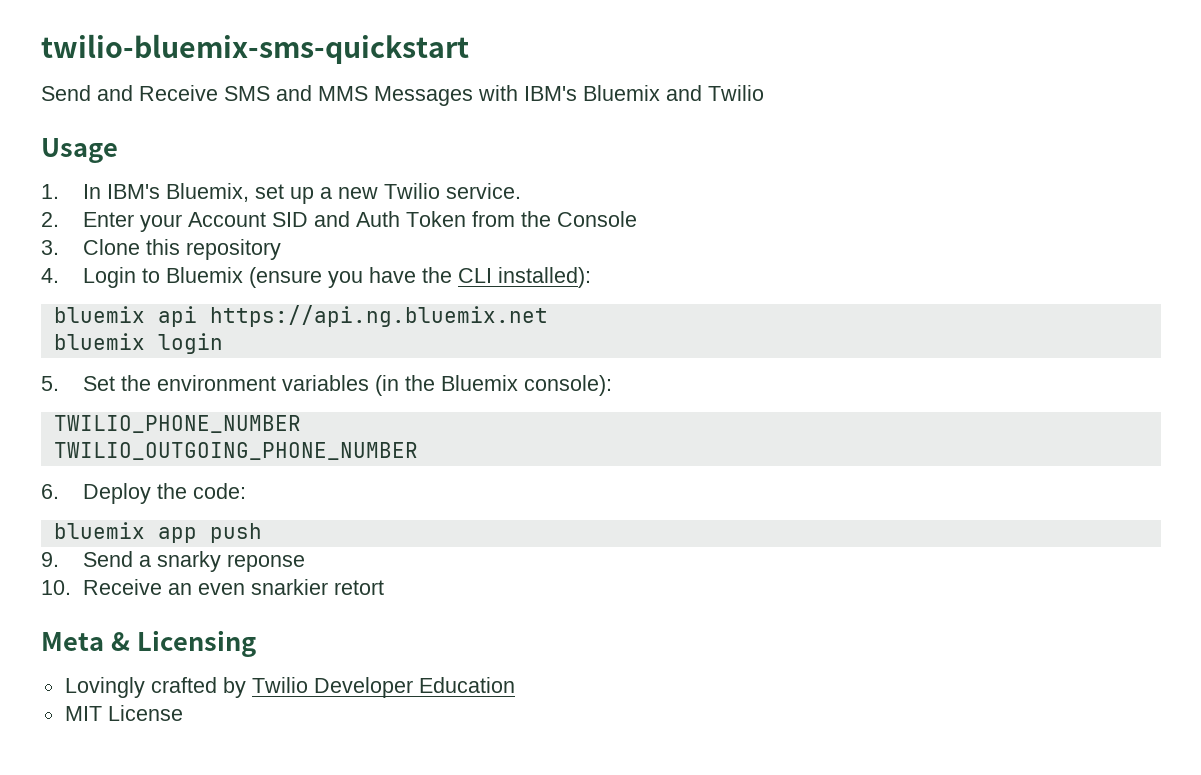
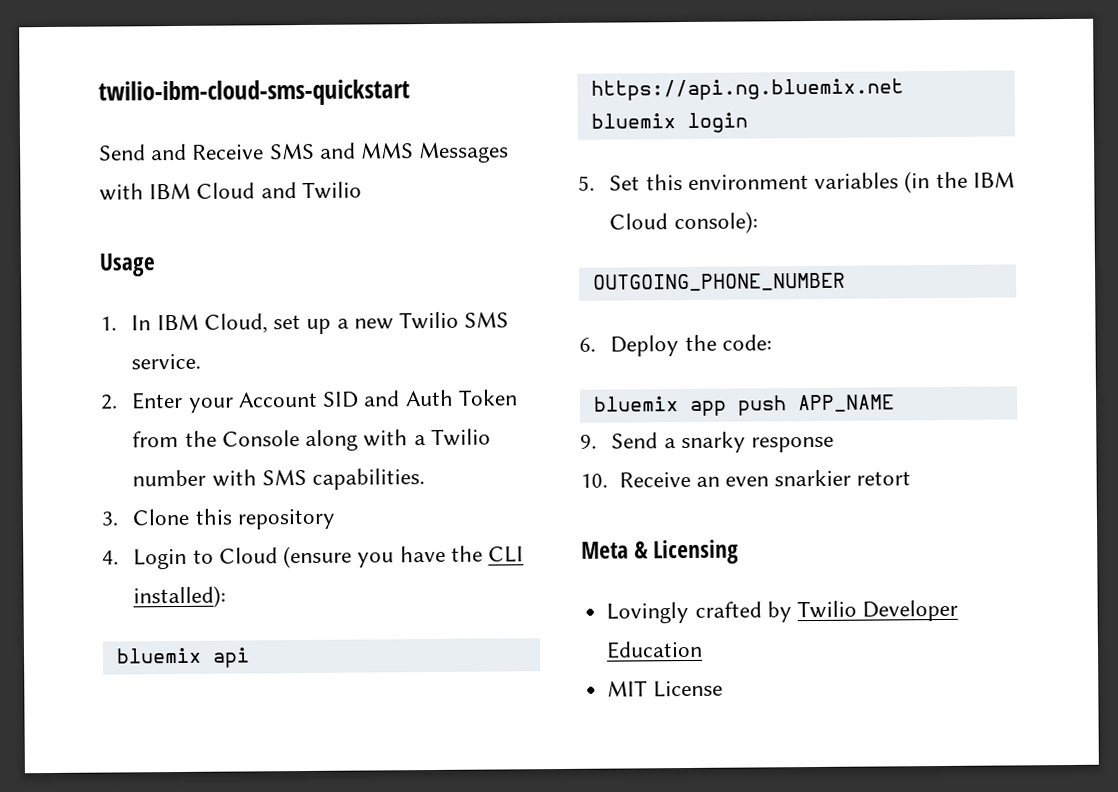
- twilio-bluemix-sms-quickstart
+ twilio-ibm-cloud-sms-quickstart
- Send and Receive SMS and MMS Messages with IBM's Bluemix and Twilio
+ Send and Receive SMS and MMS Messages with IBM Cloud and Twilio
- 1. In IBM's Bluemix, set up a new Twilio service.
+ 1. In IBM Cloud, set up a new Twilio SMS service.
- 2. Enter your Account SID and Auth Token from the Console
+ 2. Enter your Account SID and Auth Token from the Console along with a Twilio number with SMS capabilities.
- 4. Login to Bluemix (ensure you have the CLI installed):
+ 4. Login to Cloud (ensure you have the CLI installed):
- 5. Set the environment variables (in the Bluemix console):
+ 5. Set this environment variables (in the IBM Cloud console):
- TWILIO_PHONE_NUMBER
- TWILIO_OUTGOING_PHONE_NUMBER
+ OUTGOING_PHONE_NUMBER
- bluemix app push
+ bluemix app push APP_NAME
- 9. Send a snarky reponse
+ 9. Send a snarky response

